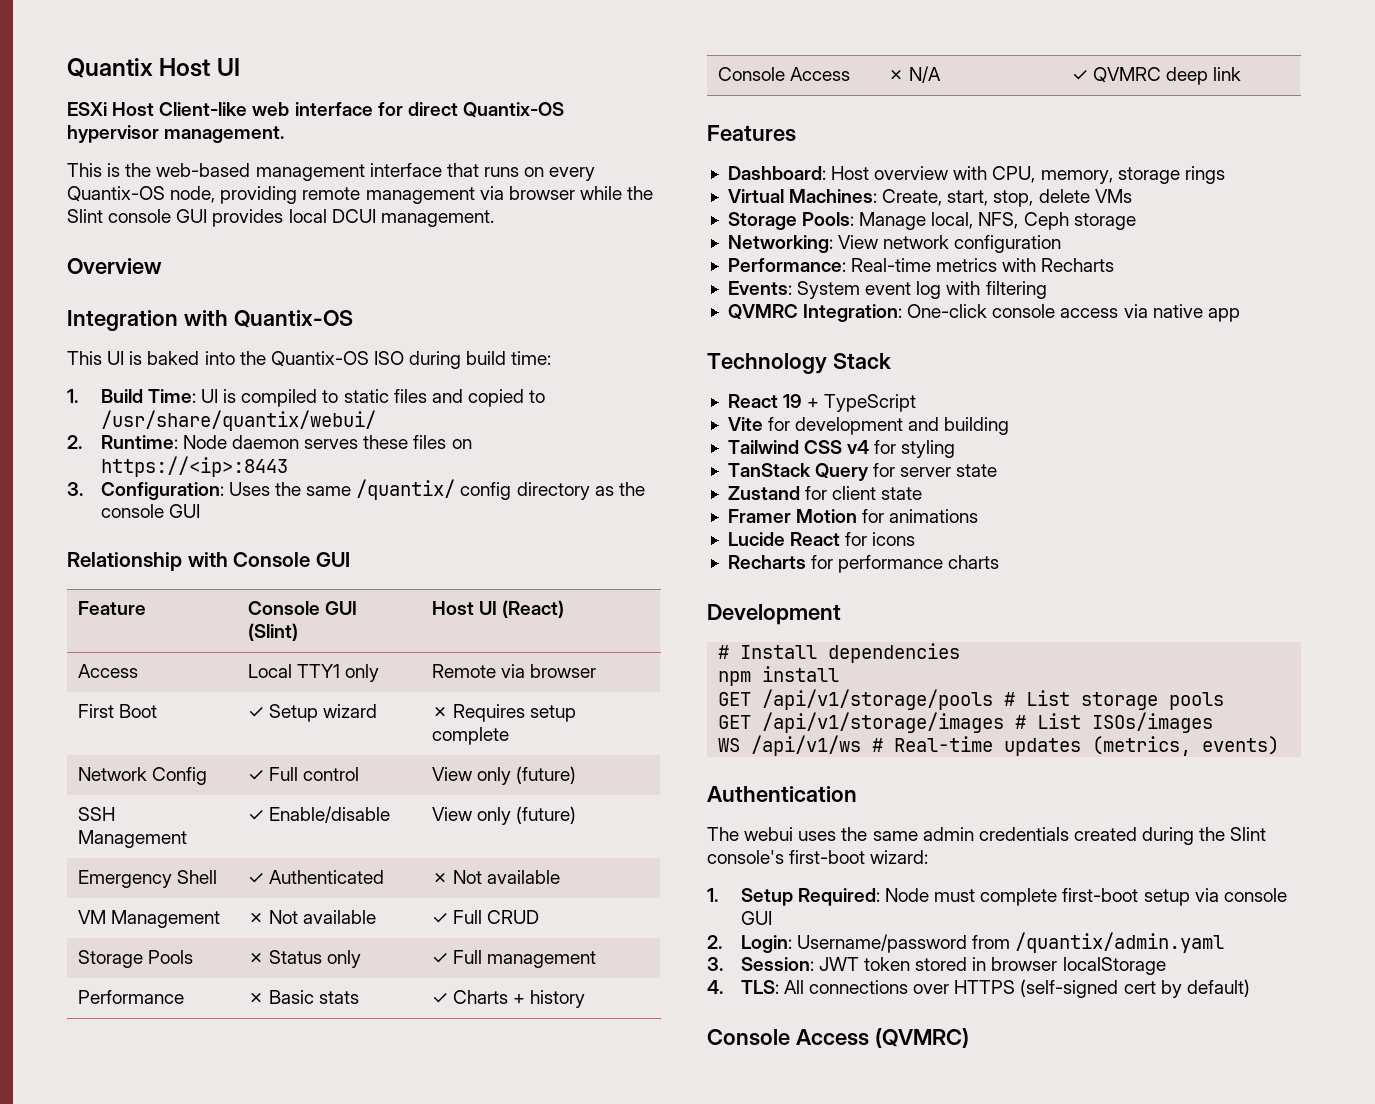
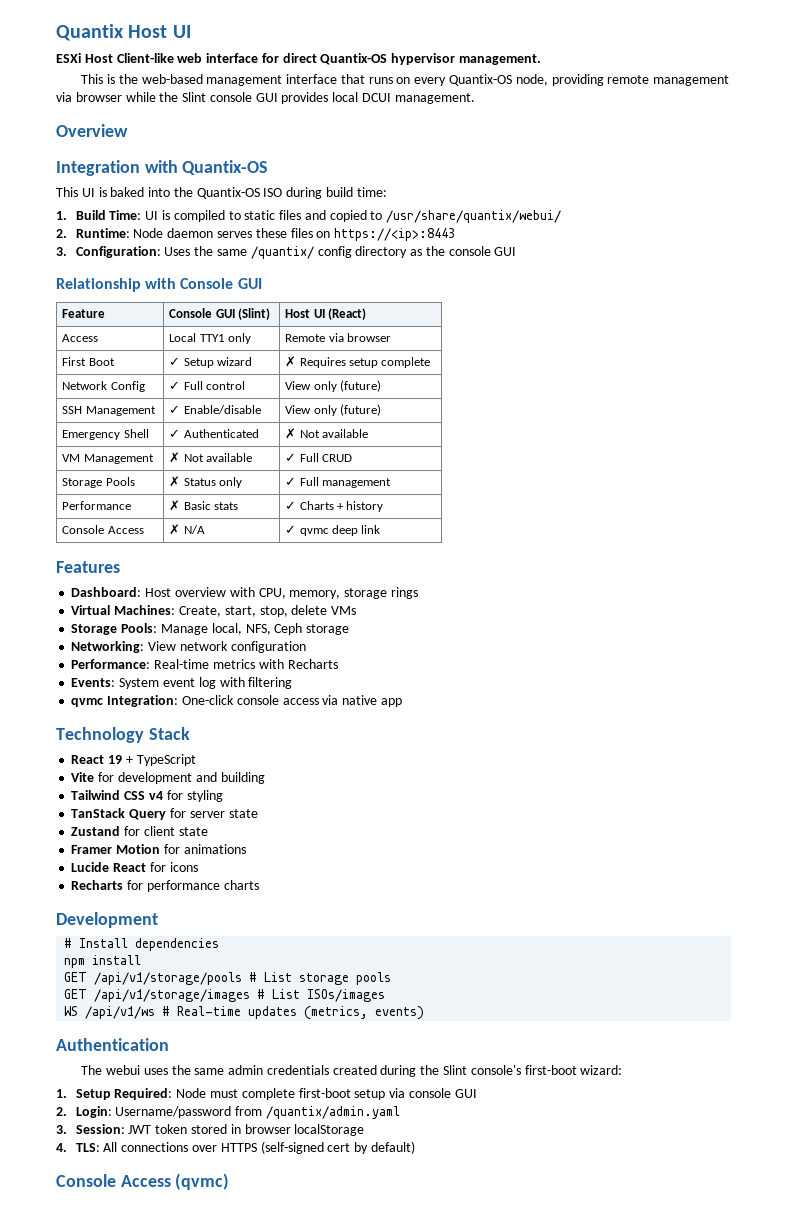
- Console Access | ✗ N/A | ✓ QVMRC deep link
+ Console Access | ✗ N/A | ✓ qvmc deep link
- QVMRC Integration: One-click console access via native app
+ qvmc Integration: One-click console access via native app
- Console Access (QVMRC)
+ Console Access (qvmc)

